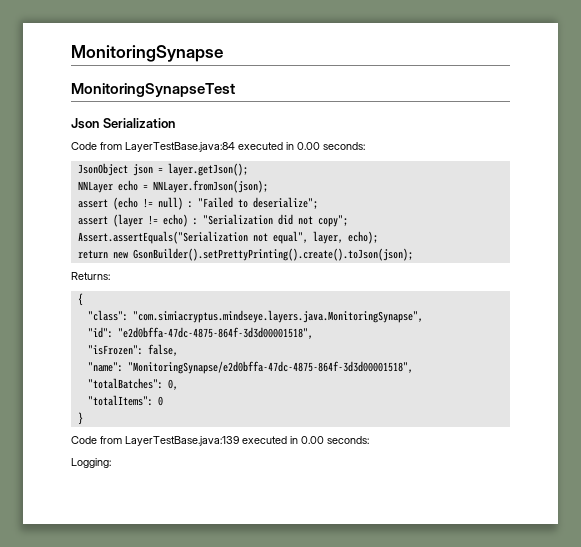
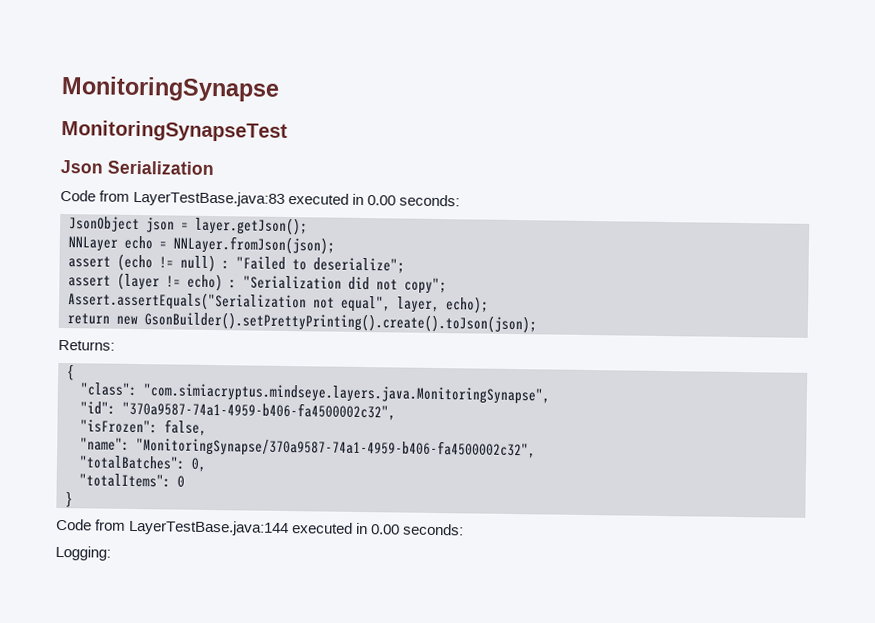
- Code from LayerTestBase.java:84 executed in 0.00 seconds:
+ Code from LayerTestBase.java:83 executed in 0.00 seconds:
- "id": "e2d0bffa-47dc-4875-864f-3d3d00001518",
+ "id": "370a9587-74a1-4959-b406-fa4500002c32",
- "name": "MonitoringSynapse/e2d0bffa-47dc-4875-864f-3d3d00001518",
+ "name": "MonitoringSynapse/370a9587-74a1-4959-b406-fa4500002c32",
- Code from LayerTestBase.java:139 executed in 0.00 seconds:
+ Code from LayerTestBase.java:144 executed in 0.00 seconds:

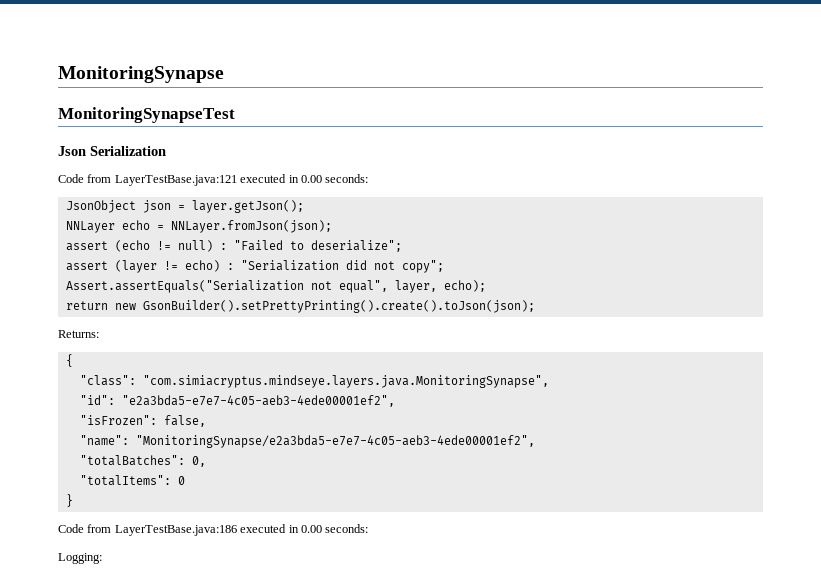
- Code from LayerTestBase.java:83 executed in 0.00 seconds:
+ Code from LayerTestBase.java:121 executed in 0.00 seconds:
- "id": "370a9587-74a1-4959-b406-fa4500002c32",
+ "id": "e2a3bda5-e7e7-4c05-aeb3-4ede00001ef2",
- "name": "MonitoringSynapse/370a9587-74a1-4959-b406-fa4500002c32",
+ "name": "MonitoringSynapse/e2a3bda5-e7e7-4c05-aeb3-4ede00001ef2",
- Code from LayerTestBase.java:144 executed in 0.00 seconds:
+ Code from LayerTestBase.java:186 executed in 0.00 seconds:

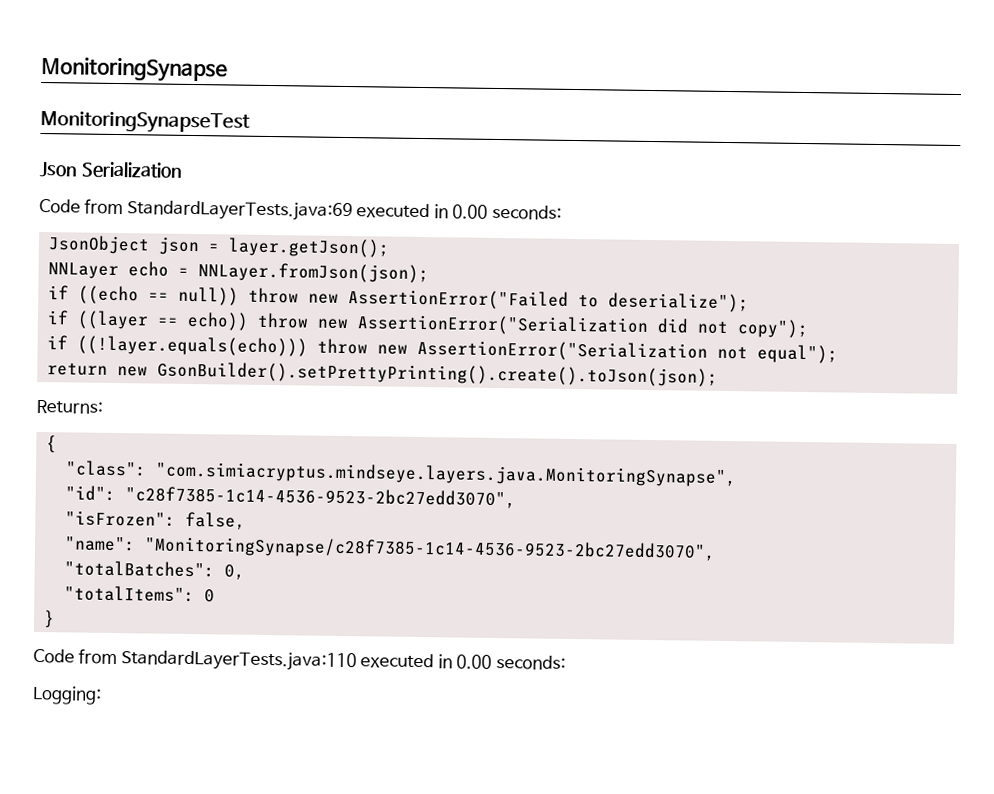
- Code from LayerTestBase.java:121 executed in 0.00 seconds:
+ Code from StandardLayerTests.java:69 executed in 0.00 seconds:
- assert (echo != null) : "Failed to deserialize";
- assert (layer != echo) : "Serialization did not copy";
- Assert.assertEquals("Serialization not equal", layer, echo);
+ if ((echo == null)) throw new AssertionError("Failed to deserialize");
+ if ((layer == echo)) throw new AssertionError("Serialization did not copy");
+ if ((!layer.equals(echo))) throw new AssertionError("Serialization not equal");
- "id": "e2a3bda5-e7e7-4c05-aeb3-4ede00001ef2",
+ "id": "c28f7385-1c14-4536-9523-2bc27edd3070",
- "name": "MonitoringSynapse/e2a3bda5-e7e7-4c05-aeb3-4ede00001ef2",
+ "name": "MonitoringSynapse/c28f7385-1c14-4536-9523-2bc27edd3070",
- Code from LayerTestBase.java:186 executed in 0.00 seconds:
+ Code from StandardLayerTests.java:110 executed in 0.00 seconds:

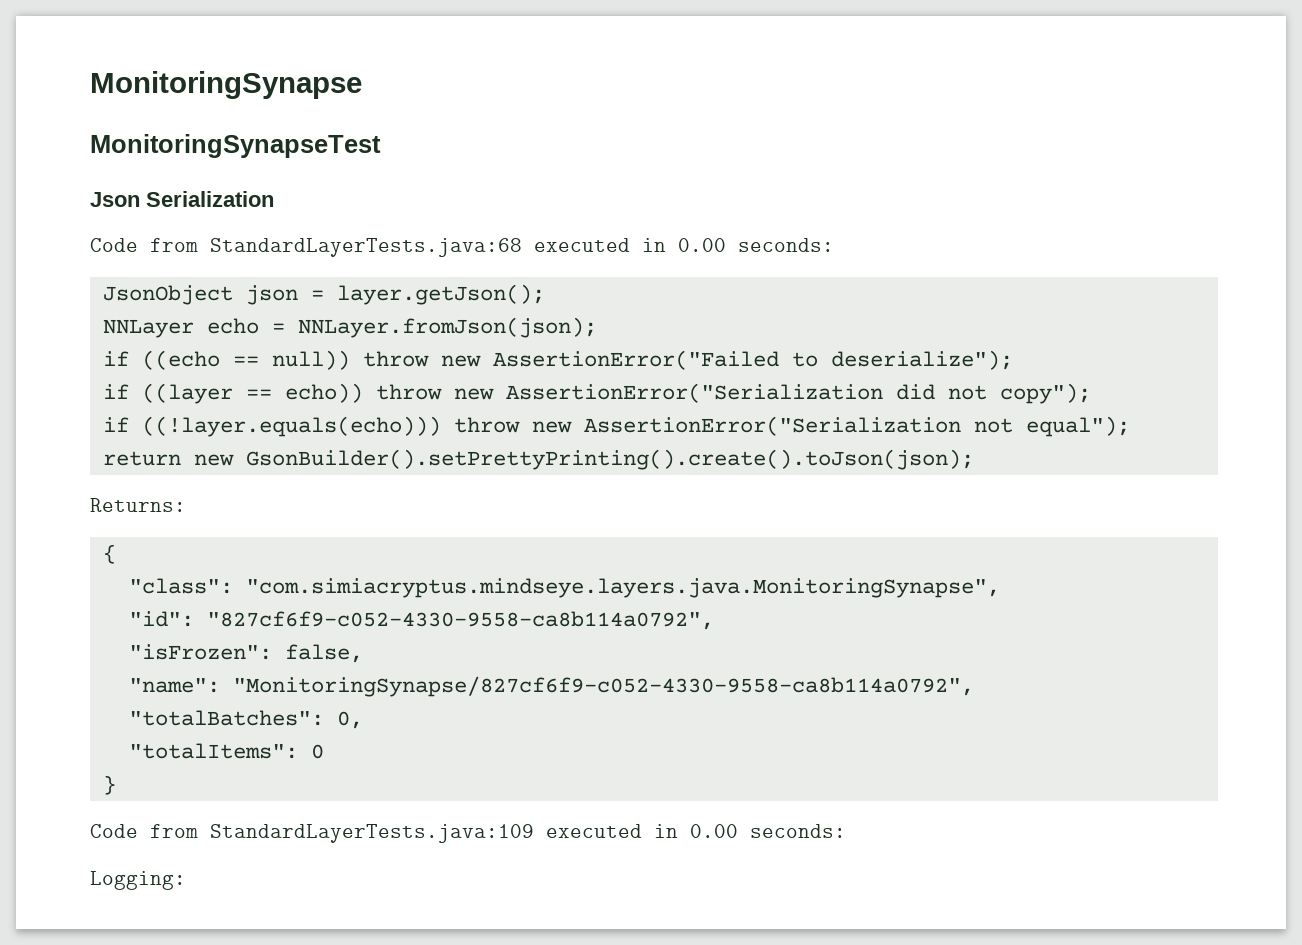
- Code from StandardLayerTests.java:69 executed in 0.00 seconds:
+ Code from StandardLayerTests.java:68 executed in 0.00 seconds:
- "id": "c28f7385-1c14-4536-9523-2bc27edd3070",
+ "id": "827cf6f9-c052-4330-9558-ca8b114a0792",
- "name": "MonitoringSynapse/c28f7385-1c14-4536-9523-2bc27edd3070",
+ "name": "MonitoringSynapse/827cf6f9-c052-4330-9558-ca8b114a0792",
- Code from StandardLayerTests.java:110 executed in 0.00 seconds:
+ Code from StandardLayerTests.java:109 executed in 0.00 seconds:

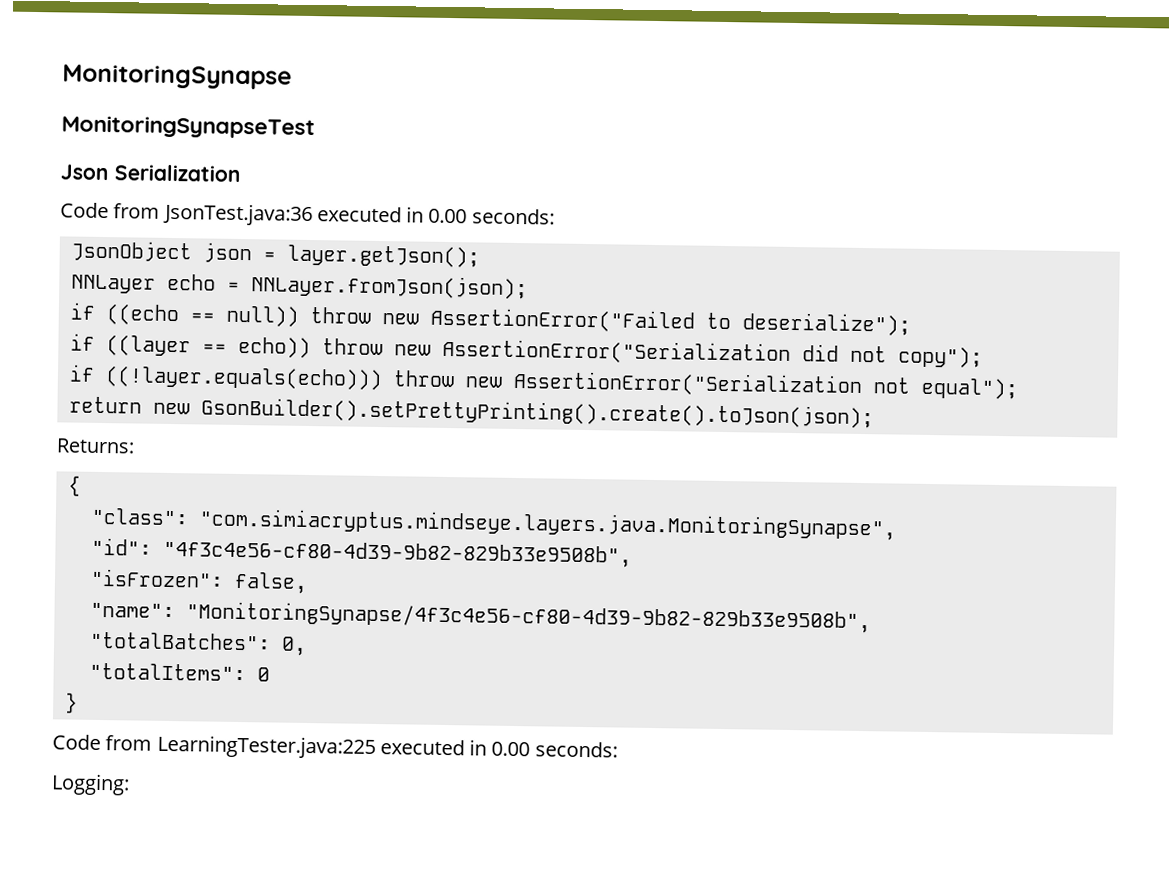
- Code from StandardLayerTests.java:68 executed in 0.00 seconds:
+ Code from JsonTest.java:36 executed in 0.00 seconds:
- "id": "827cf6f9-c052-4330-9558-ca8b114a0792",
+ "id": "4f3c4e56-cf80-4d39-9b82-829b33e9508b",
- "name": "MonitoringSynapse/827cf6f9-c052-4330-9558-ca8b114a0792",
+ "name": "MonitoringSynapse/4f3c4e56-cf80-4d39-9b82-829b33e9508b",
- Code from StandardLayerTests.java:109 executed in 0.00 seconds:
+ Code from LearningTester.java:225 executed in 0.00 seconds:

